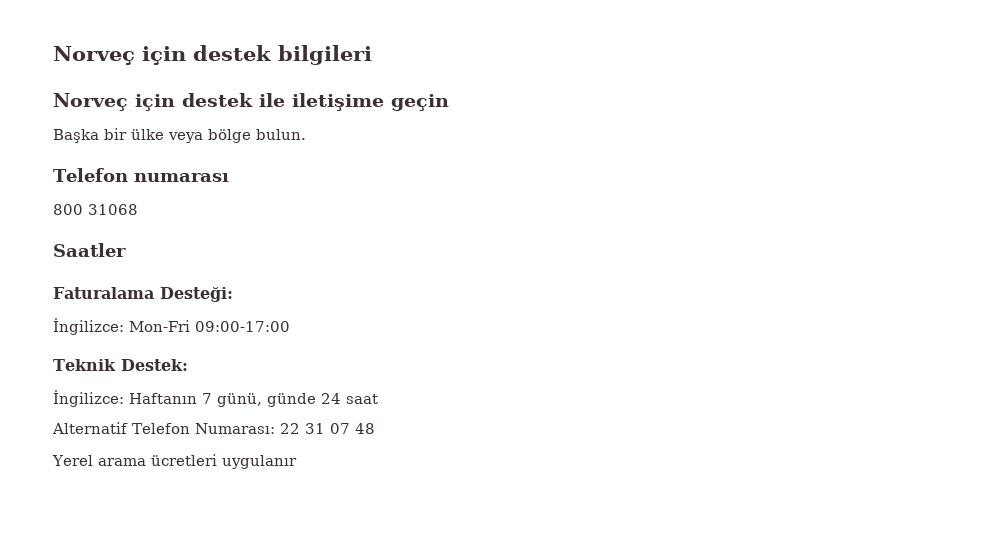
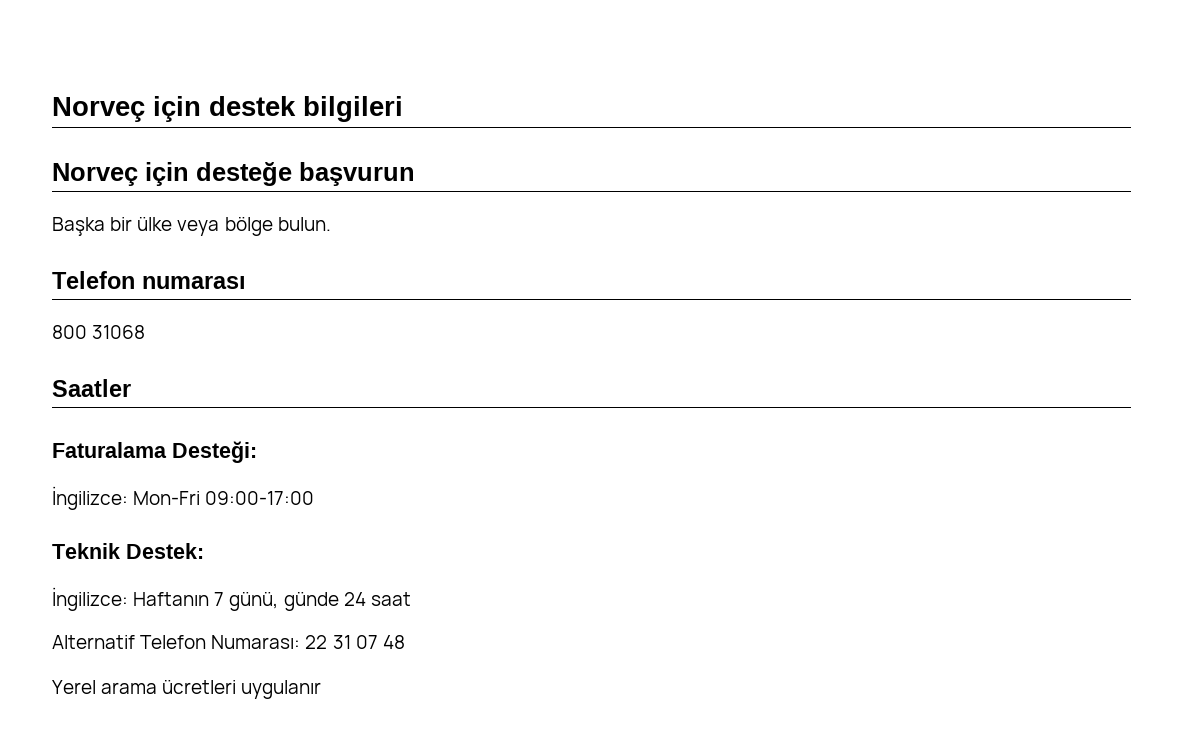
- Norveç için destek ile iletişime geçin
+ Norveç için desteğe başvurun

